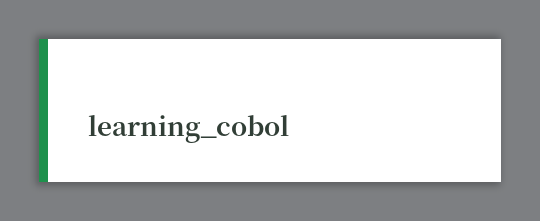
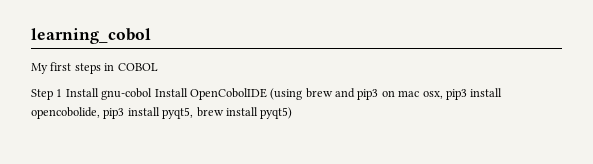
+ My first steps in COBOL
+ Step 1 Install gnu-cobol Install OpenCobolIDE (using brew and pip3 on mac osx, pip3 install opencobolide, pip3 install pyqt5, brew install pyqt5)

